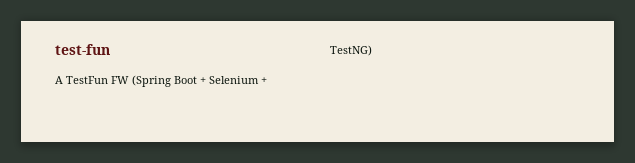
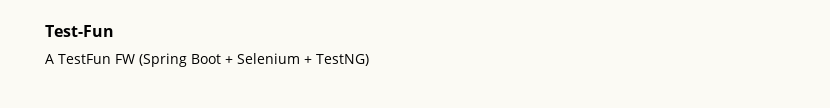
- test-fun
+ Test-Fun

